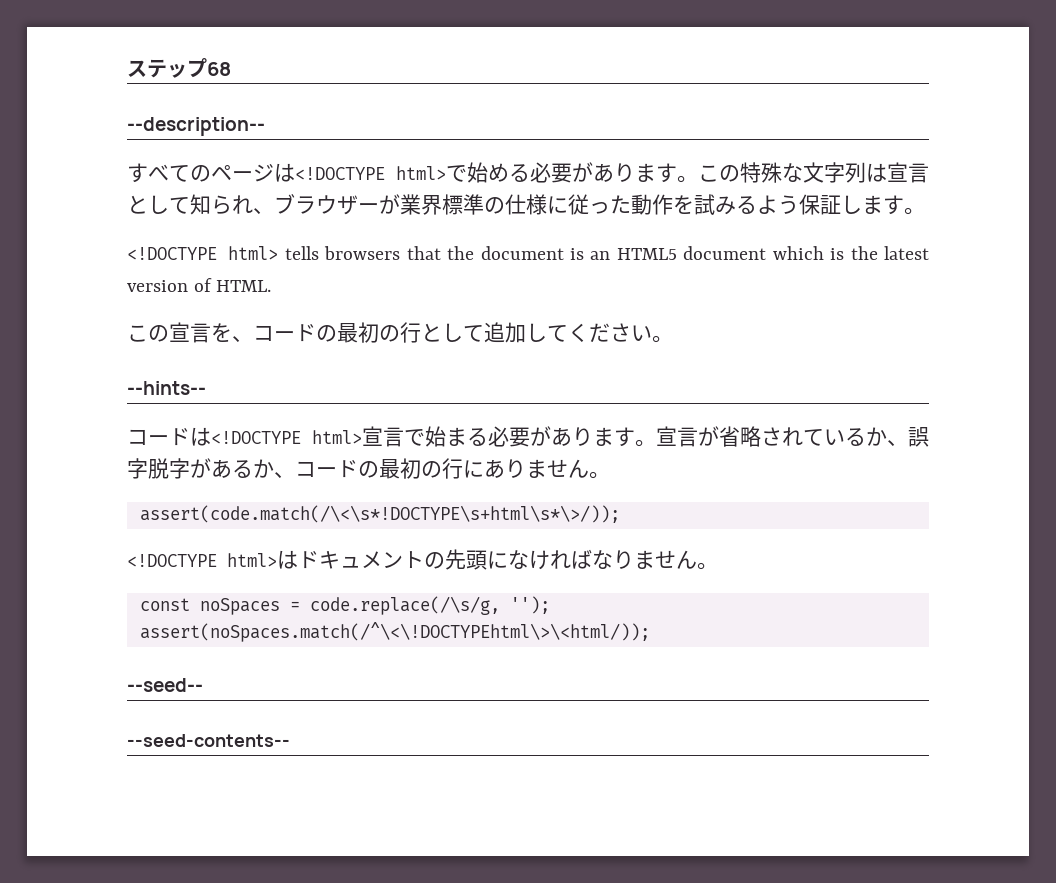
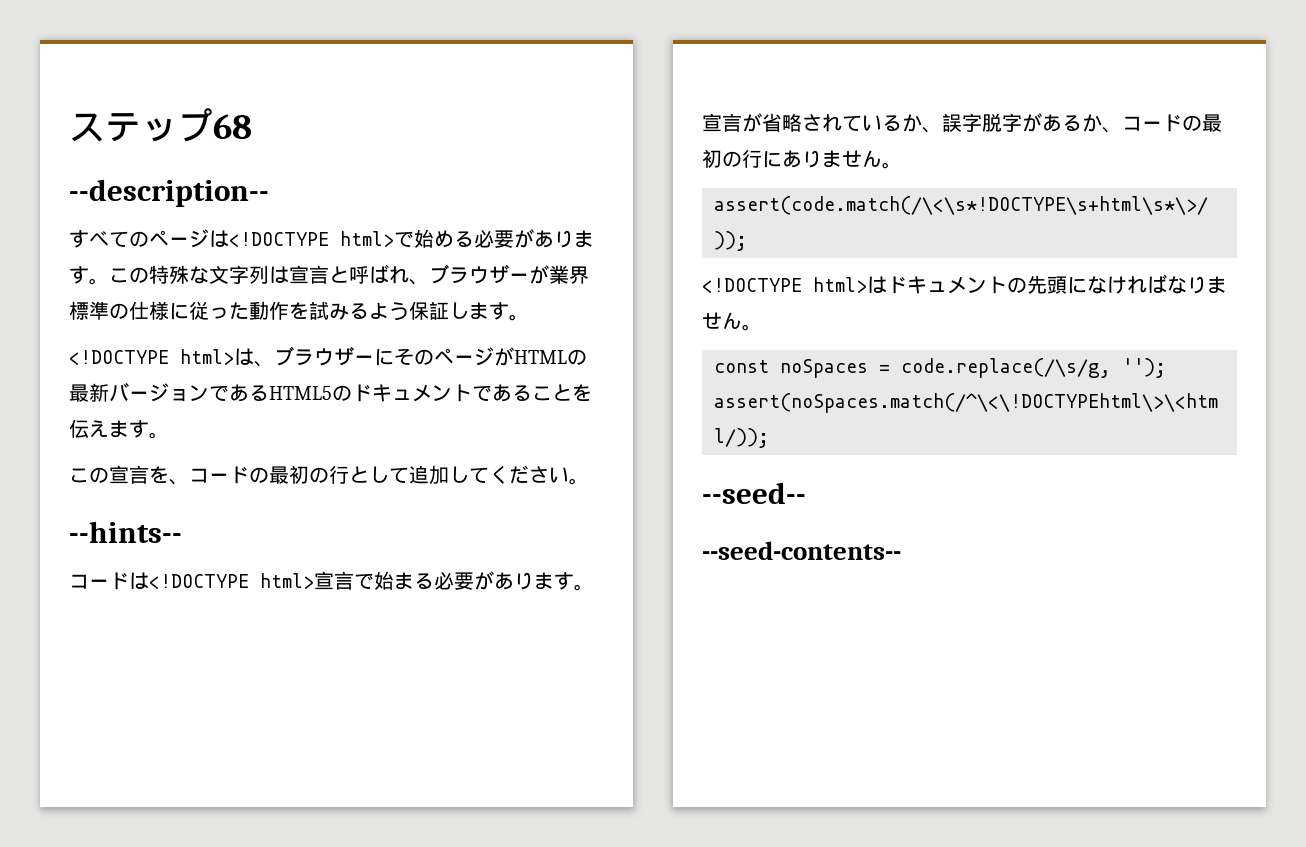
- この特殊な文字列は宣言として知られ、ブラウザーが業界標準の仕様に従った動作を試みるよう保証します。
+ この特殊な文字列は宣言と呼ばれ、ブラウザーが業界標準の仕様に従った動作を試みるよう保証します。
- <!DOCTYPE html> tells browsers that the document is an HTML5 document which is the latest version of HTML.
+ <!DOCTYPE html>は、ブラウザーにそのページがHTMLの最新バージョンであるHTML5のドキュメントであることを伝えます。

